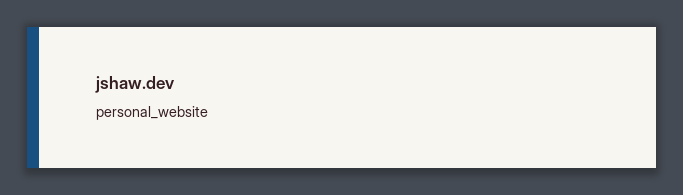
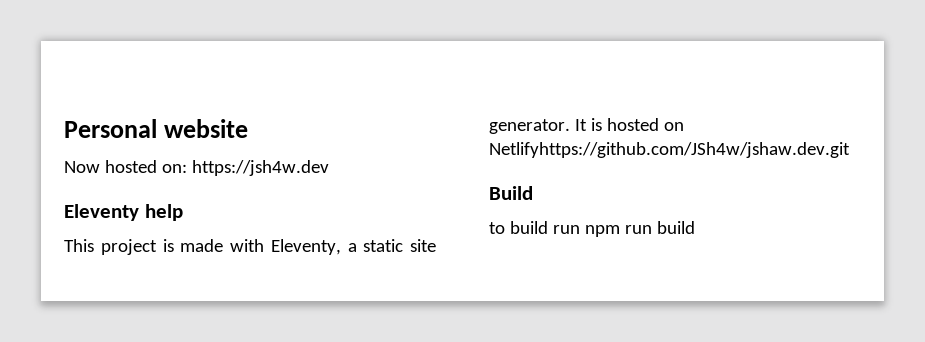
- jshaw.dev
- personal_website
+ Personal website
+ Now hosted on: https://jsh4w.dev
+ Eleventy help
+ This project is made with Eleventy, a static site generator. It is hosted on Netlifyhttps://github.com/JSh4w/jshaw.dev.git
+ Build
+ to build run npm run build

